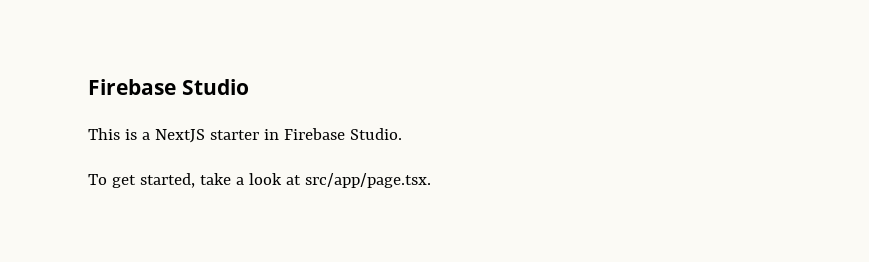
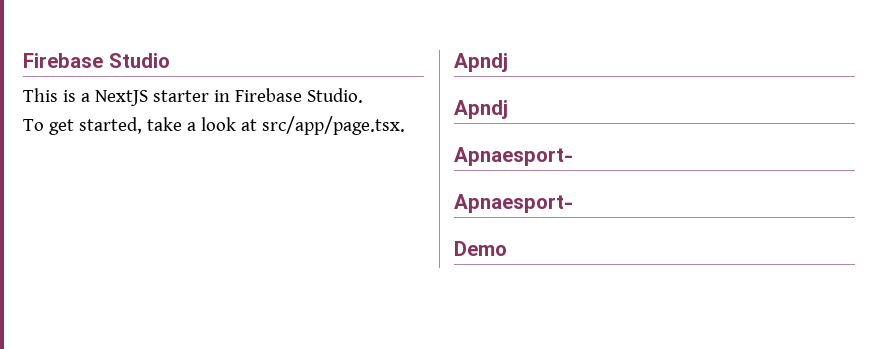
  To get started, take a look at src/app/page.tsx.
+ Apndj
+ Apndj
+ Apnaesport-
+ Apnaesport-
+ Demo

